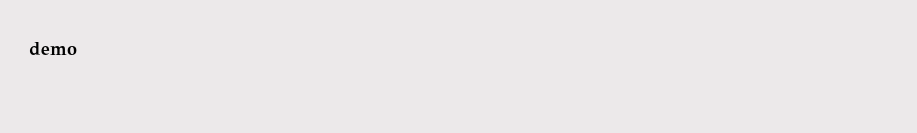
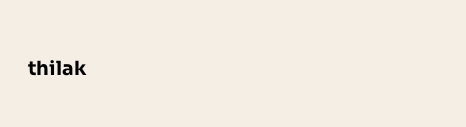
- demo
+ thilak

